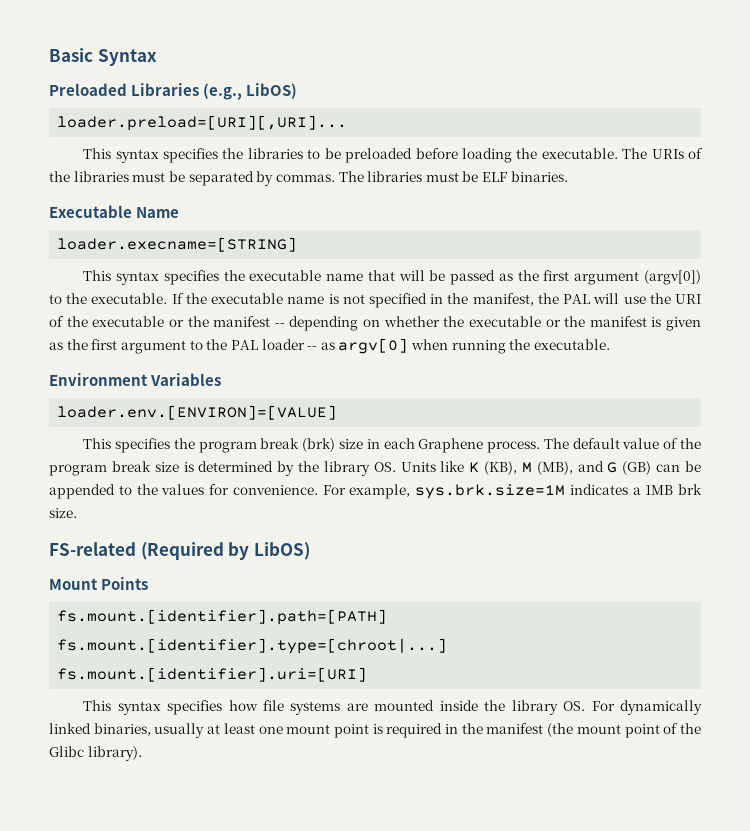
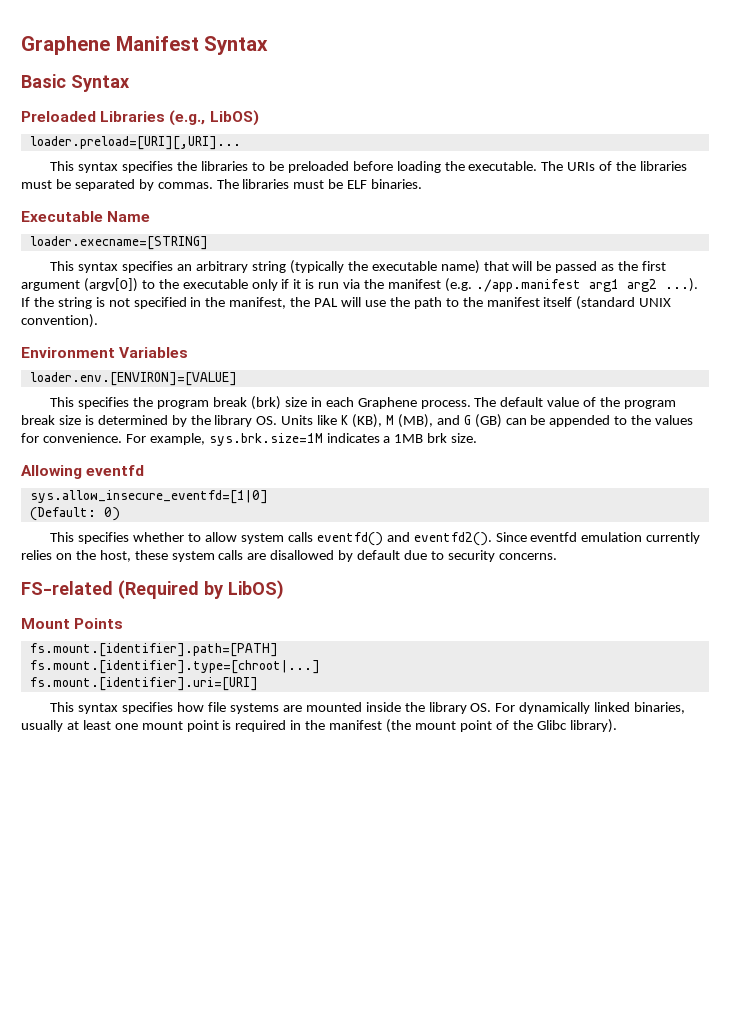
+ Graphene Manifest Syntax
- This syntax specifies the executable name that will be passed as the first argument (argv[0]) to the executable. If the executable name is not specified in the manifest, the PAL will use the URI of the executable or the manifest -- depending on whether the executable or the manifest is given as the first argument to the PAL loader -- as argv[0] when running the executable.
+ This syntax specifies an arbitrary string (typically the executable name) that will be passed as the first argument (argv[0]) to the executable only if it is run via the manifest (e.g. ./app.manifest arg1 arg2 ...). If the string is not specified in the manifest, the PAL will use the path to the manifest itself (standard UNIX convention).
+ Allowing eventfd
+ sys.allow_insecure_eventfd=[1|0]
+ (Default: 0)
+ This specifies whether to allow system calls eventfd() and eventfd2(). Since eventfd emulation currently relies on the host, these system calls are disallowed by default due to security concerns.

